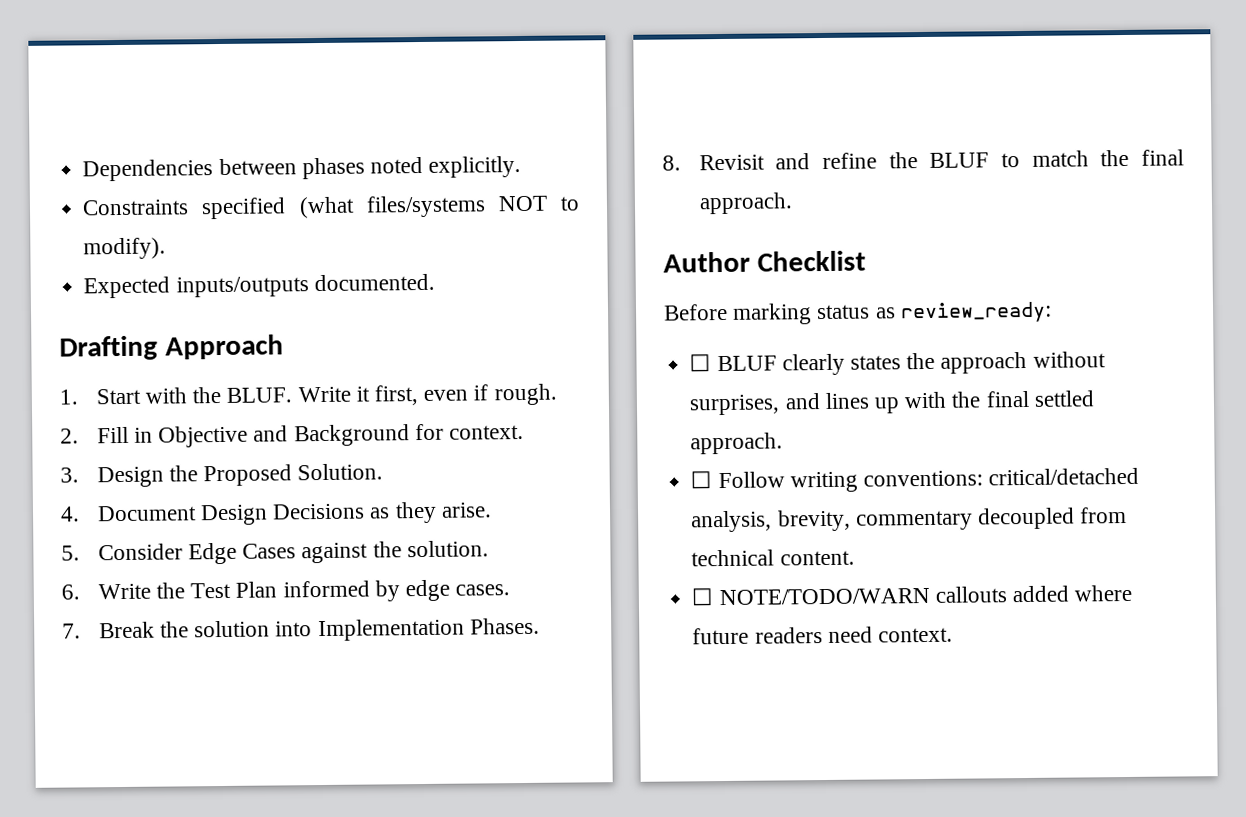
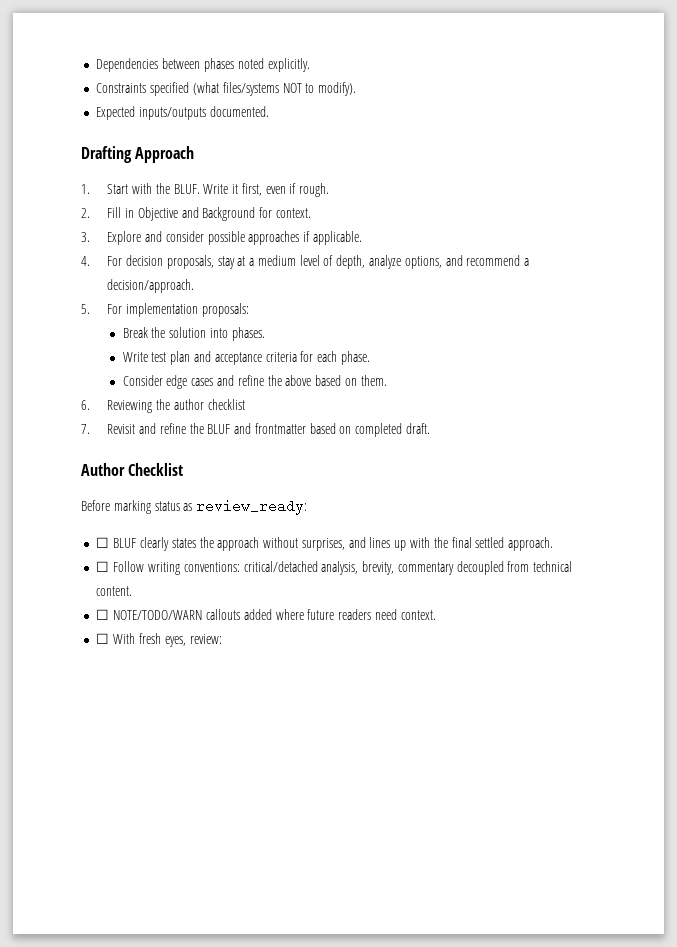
- 3. Design the Proposed Solution.
- 4. Document Design Decisions as they arise.
- 5. Consider Edge Cases against the solution.
- 6. Write the Test Plan informed by edge cases.
- 7. Break the solution into Implementation Phases.
- 8. Revisit and refine the BLUF to match the final approach.
+ 3. Explore and consider possible approaches if applicable.
+ 4. For decision proposals, stay at a medium level of depth, analyze options, and recommend a decision/approach.
+ 5. For implementation proposals:
+ Break the solution into phases.
+ Write test plan and acceptance criteria for each phase.
+ Consider edge cases and refine the above based on them.
+ 6. Reviewing the author checklist
+ 7. Revisit and refine the BLUF and frontmatter based on completed draft.
+ ☐ With fresh eyes, review:

